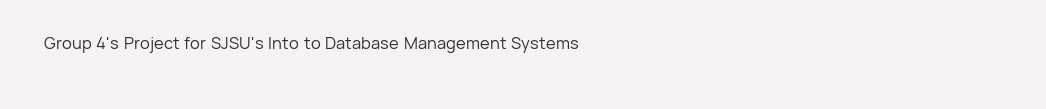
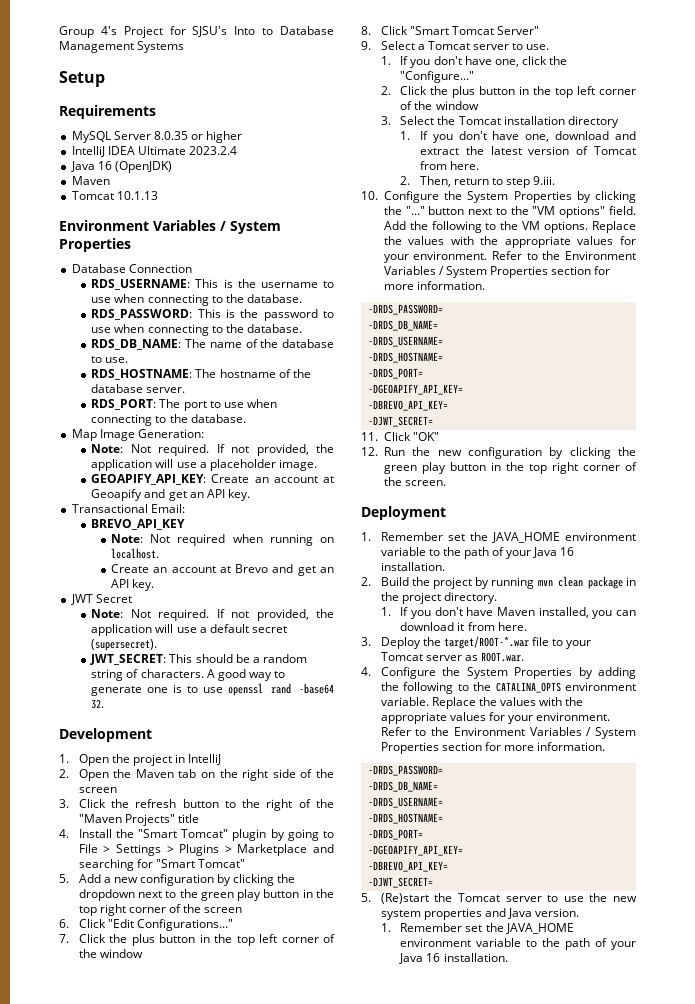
+ Setup
+ Requirements
+ MySQL Server 8.0.35 or higher
+ IntelliJ IDEA Ultimate 2023.2.4
+ Java 16 (OpenJDK)
+ Maven
+ Tomcat 10.1.13
+ Environment Variables / System Properties
+ Database Connection
+ RDS_USERNAME: This is the username to use when connecting to the database.
+ RDS_PASSWORD: This is the password to use when connecting to the database.
+ RDS_DB_NAME: The name of the database to use.
+ RDS_HOSTNAME: The hostname of the database server.
+ RDS_PORT: The port to use when connecting to the database.
+ Map Image Generation:
+ Note: Not required. If not provided, the application will use a placeholder image.
+ GEOAPIFY_API_KEY: Create an account at Geoapify and get an API key.
+ Transactional Email:
+ BREVO_API_KEY
+ Note: Not required when running on localhost.
+ Create an account at Brevo and get an API key.
+ JWT Secret
+ Note: Not required. If not provided, the application will use a default secret (supersecret).
+ JWT_SECRET: This should be a random string of characters. A good way to generate one is to use openssl rand -base64 32.
+ Development
+ 1. Open the project in IntelliJ
+ 2. Open the Maven tab on the right side of the screen
+ 3. Click the refresh button to the right of the "Maven Projects" title
+ 4. Install the "Smart Tomcat" plugin by going to File > Settings > Plugins > Marketplace and searching for "Smart Tomcat"
+ 5. Add a new configuration by clicking the dropdown next to the green play button in the top right corner of the screen
+ 6. Click "Edit Configurations..."
+ 7. Click the plus button in the top left corner of the window
+ 8. Click "Smart Tomcat Server"
+ 9. Select a Tomcat server to use.
+ 1. If you don't have one, click the "Configure..."
+ 2. Click the plus button in the top left corner of the window
+ 3. Select the Tomcat installation directory
+ 1. If you don't have one, download and extract the latest version of Tomcat from here.
+ 2. Then, return to step 9.iii.
+ 10. Configure the System Properties by clicking the "..." button next to the "VM options" field. Add the following to the VM options. Replace the values with the appropriate values for your environment. Refer to the Environment Variables / System Properties section for more information.
+ -DRDS_PASSWORD=
+ -DRDS_DB_NAME=
+ -DRDS_USERNAME=
+ -DRDS_HOSTNAME=
+ -DRDS_PORT=
+ -DGEOAPIFY_API_KEY=
+ -DBREVO_API_KEY=
+ -DJWT_SECRET=
+ 11. Click "OK"
+ 12. Run the new configuration by clicking the green play button in the top right corner of the screen.
+ Deployment
+ 1. Remember set the JAVA_HOME environment variable to the path of your Java 16 installation.
+ 2. Build the project by running mvn clean package in the project directory.
+ 1. If you don't have Maven installed, you can download it from here.
+ 3. Deploy the target/ROOT-*.war file to your Tomcat server as ROOT.war.
+ 4. Configure the System Properties by adding the following to the CATALINA_OPTS environment variable. Replace the values with the appropriate values for your environment. Refer to the Environment Variables / System Properties section for more information.
+ -DRDS_PASSWORD=
+ -DRDS_DB_NAME=
+ -DRDS_USERNAME=
+ -DRDS_HOSTNAME=
+ -DRDS_PORT=
+ -DGEOAPIFY_API_KEY=
+ -DBREVO_API_KEY=
+ -DJWT_SECRET=
+ 5. (Re)start the Tomcat server to use the new system properties and Java version.
+ 1. Remember set the JAVA_HOME environment variable to the path of your Java 16 installation.

